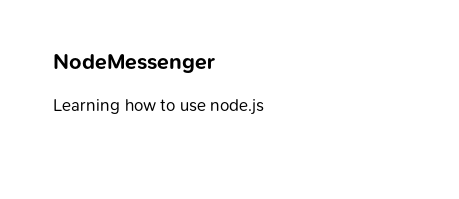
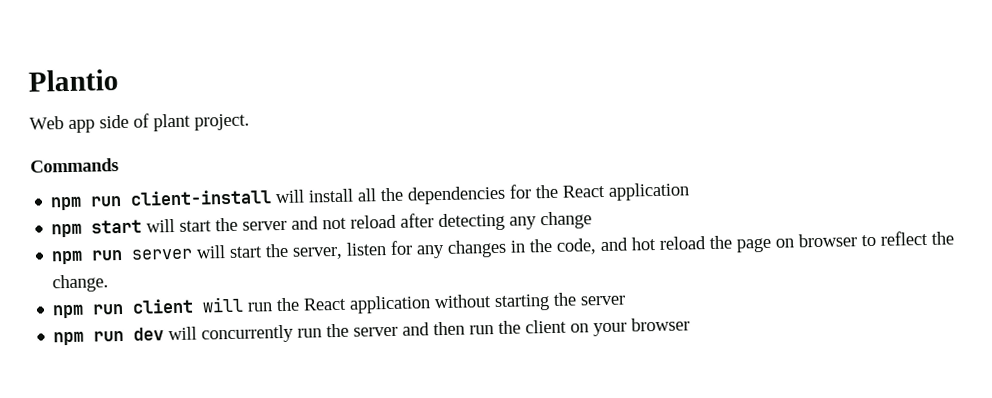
- NodeMessenger
- Learning how to use node.js
+ Plantio
+ Web app side of plant project.
+ Commands
+ npm run client-install will install all the dependencies for the React application
+ npm start will start the server and not reload after detecting any change
+ npm run server will start the server, listen for any changes in the code, and hot reload the page on browser to reflect the change.
+ npm run client will run the React application without starting the server
+ npm run dev will concurrently run the server and then run the client on your browser

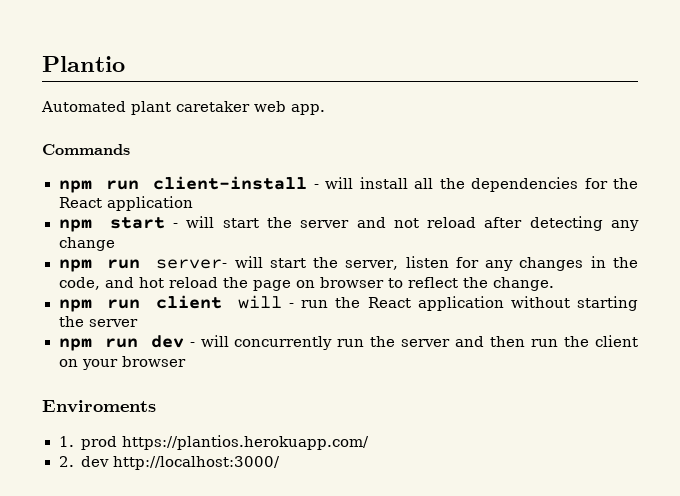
- Web app side of plant project.
+ Automated plant caretaker web app.
- npm run client-install will install all the dependencies for the React application
+ npm run client-install - will install all the dependencies for the React application
- npm start will start the server and not reload after detecting any change
+ npm start - will start the server and not reload after detecting any change
- npm run server will start the server, listen for any changes in the code, and hot reload the page on browser to reflect the change.
+ npm run server- will start the server, listen for any changes in the code, and hot reload the page on browser to reflect the change.
- npm run client will run the React application without starting the server
+ npm run client will - run the React application without starting the server
- npm run dev will concurrently run the server and then run the client on your browser
+ npm run dev - will concurrently run the server and then run the client on your browser
+ Enviroments
+ 1. prod https://plantios.herokuapp.com/
+ 2. dev http://localhost:3000/

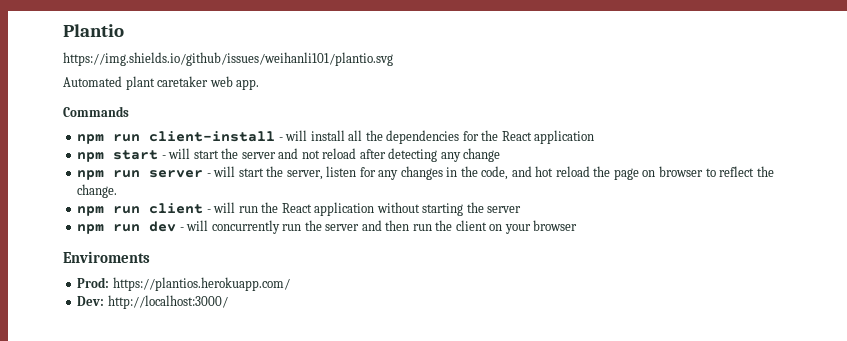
+ https://img.shields.io/github/issues/weihanli101/plantio.svg
- npm run server- will start the server, listen for any changes in the code, and hot reload the page on browser to reflect the change.
+ npm run server - will start the server, listen for any changes in the code, and hot reload the page on browser to reflect the change.
- npm run client will - run the React application without starting the server
+ npm run client - will run the React application without starting the server
- 1. prod https://plantios.herokuapp.com/
+ Prod: https://plantios.herokuapp.com/
- 2. dev http://localhost:3000/
+ Dev: http://localhost:3000/

